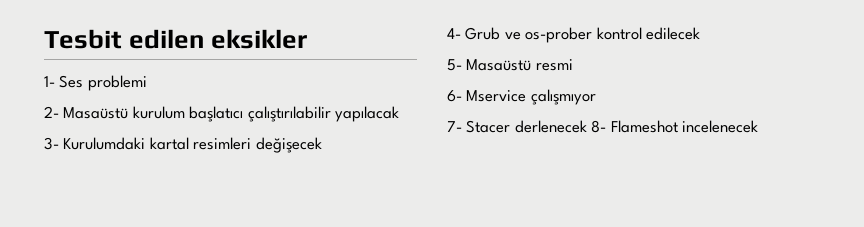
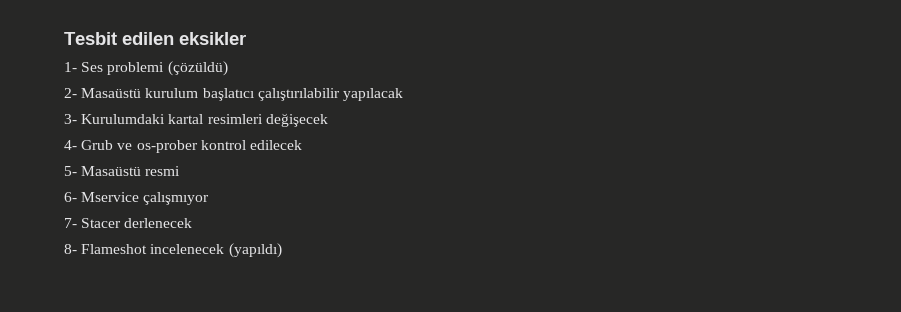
- 1- Ses problemi
+ 1- Ses problemi (çözüldü)
- 7- Stacer derlenecek 8- Flameshot incelenecek
+ 7- Stacer derlenecek
+ 8- Flameshot incelenecek (yapıldı)

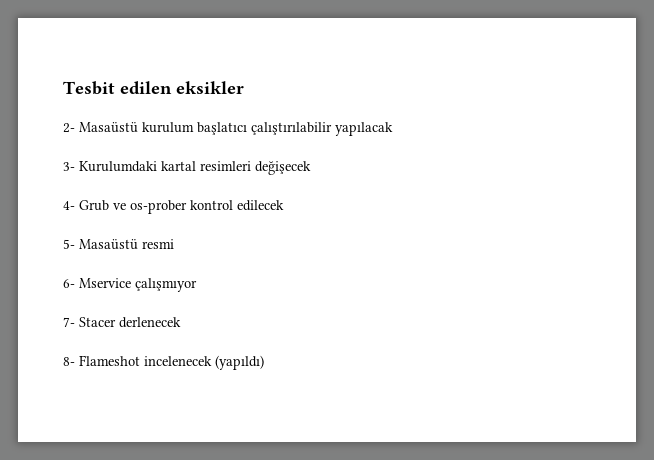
- 1- Ses problemi (çözüldü)

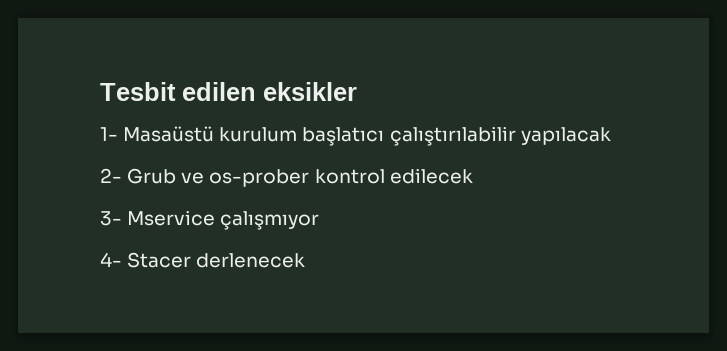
- 2- Masaüstü kurulum başlatıcı çalıştırılabilir yapılacak
+ 1- Masaüstü kurulum başlatıcı çalıştırılabilir yapılacak
- 3- Kurulumdaki kartal resimleri değişecek
- 4- Grub ve os-prober kontrol edilecek
+ 2- Grub ve os-prober kontrol edilecek
- 5- Masaüstü resmi
- 6- Mservice çalışmıyor
+ 3- Mservice çalışmıyor
- 7- Stacer derlenecek
+ 4- Stacer derlenecek
- 8- Flameshot incelenecek (yapıldı)

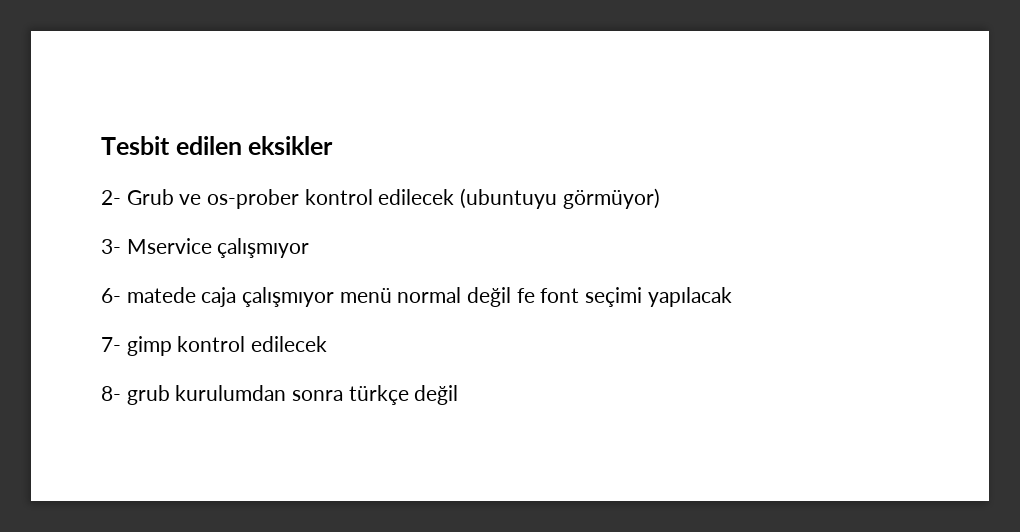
- 1- Masaüstü kurulum başlatıcı çalıştırılabilir yapılacak
- 2- Grub ve os-prober kontrol edilecek
+ 2- Grub ve os-prober kontrol edilecek (ubuntuyu görmüyor)
- 4- Stacer derlenecek
+ 6- matede caja çalışmıyor menü normal değil fe font seçimi yapılacak
+ 7- gimp kontrol edilecek
+ 8- grub kurulumdan sonra türkçe değil

